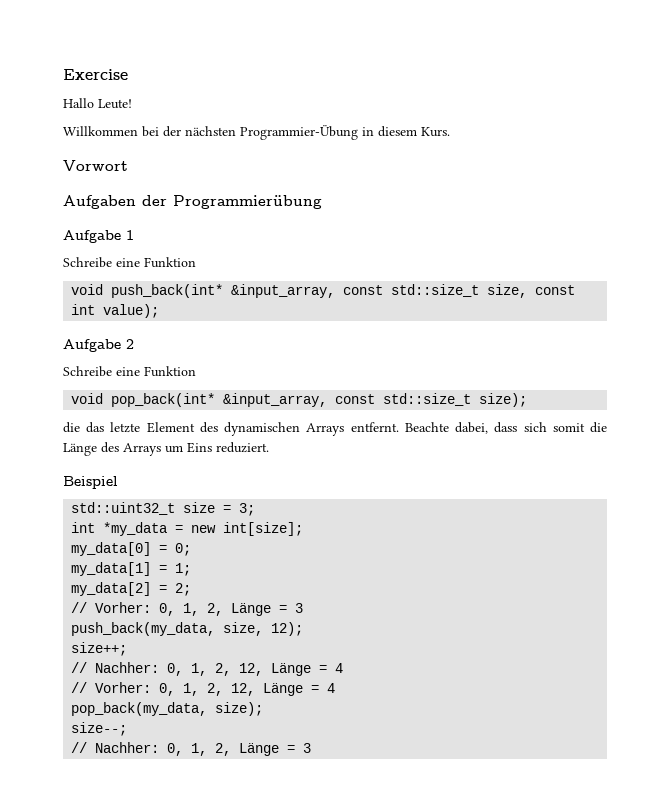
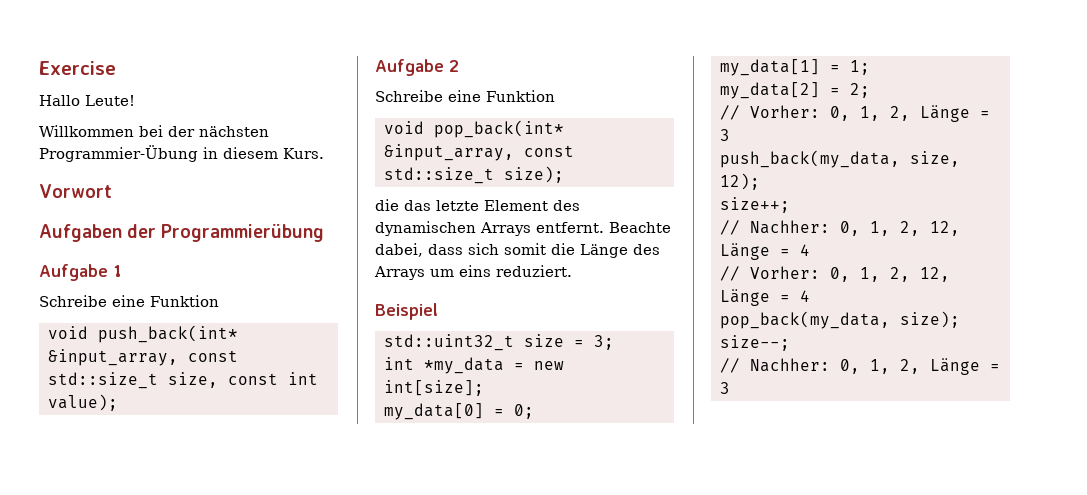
- Beachte dabei, dass sich somit die Länge des Arrays um Eins reduziert.
+ Beachte dabei, dass sich somit die Länge des Arrays um eins reduziert.

